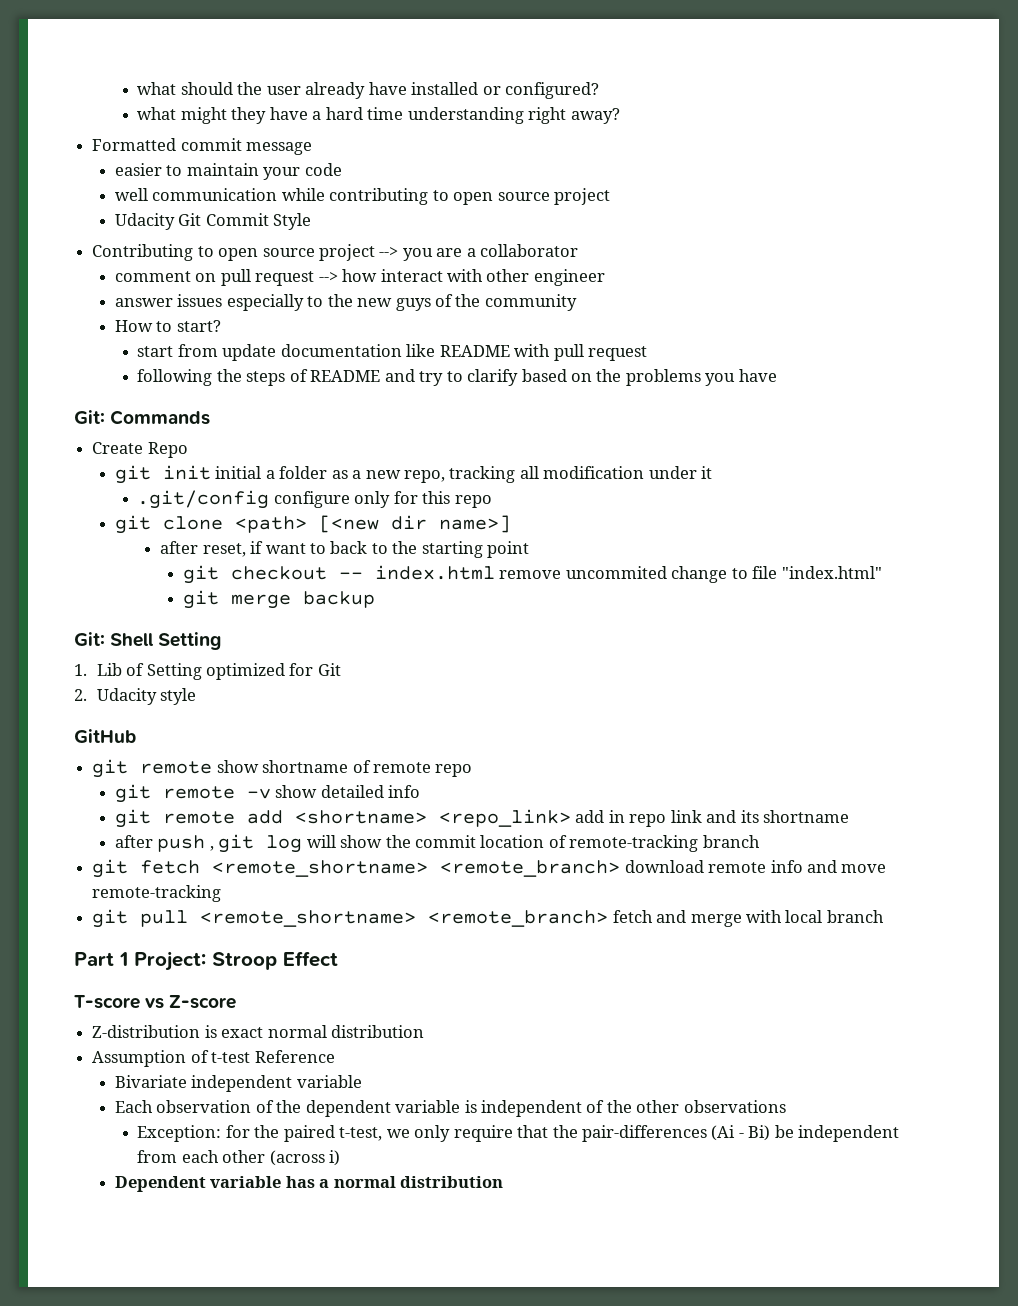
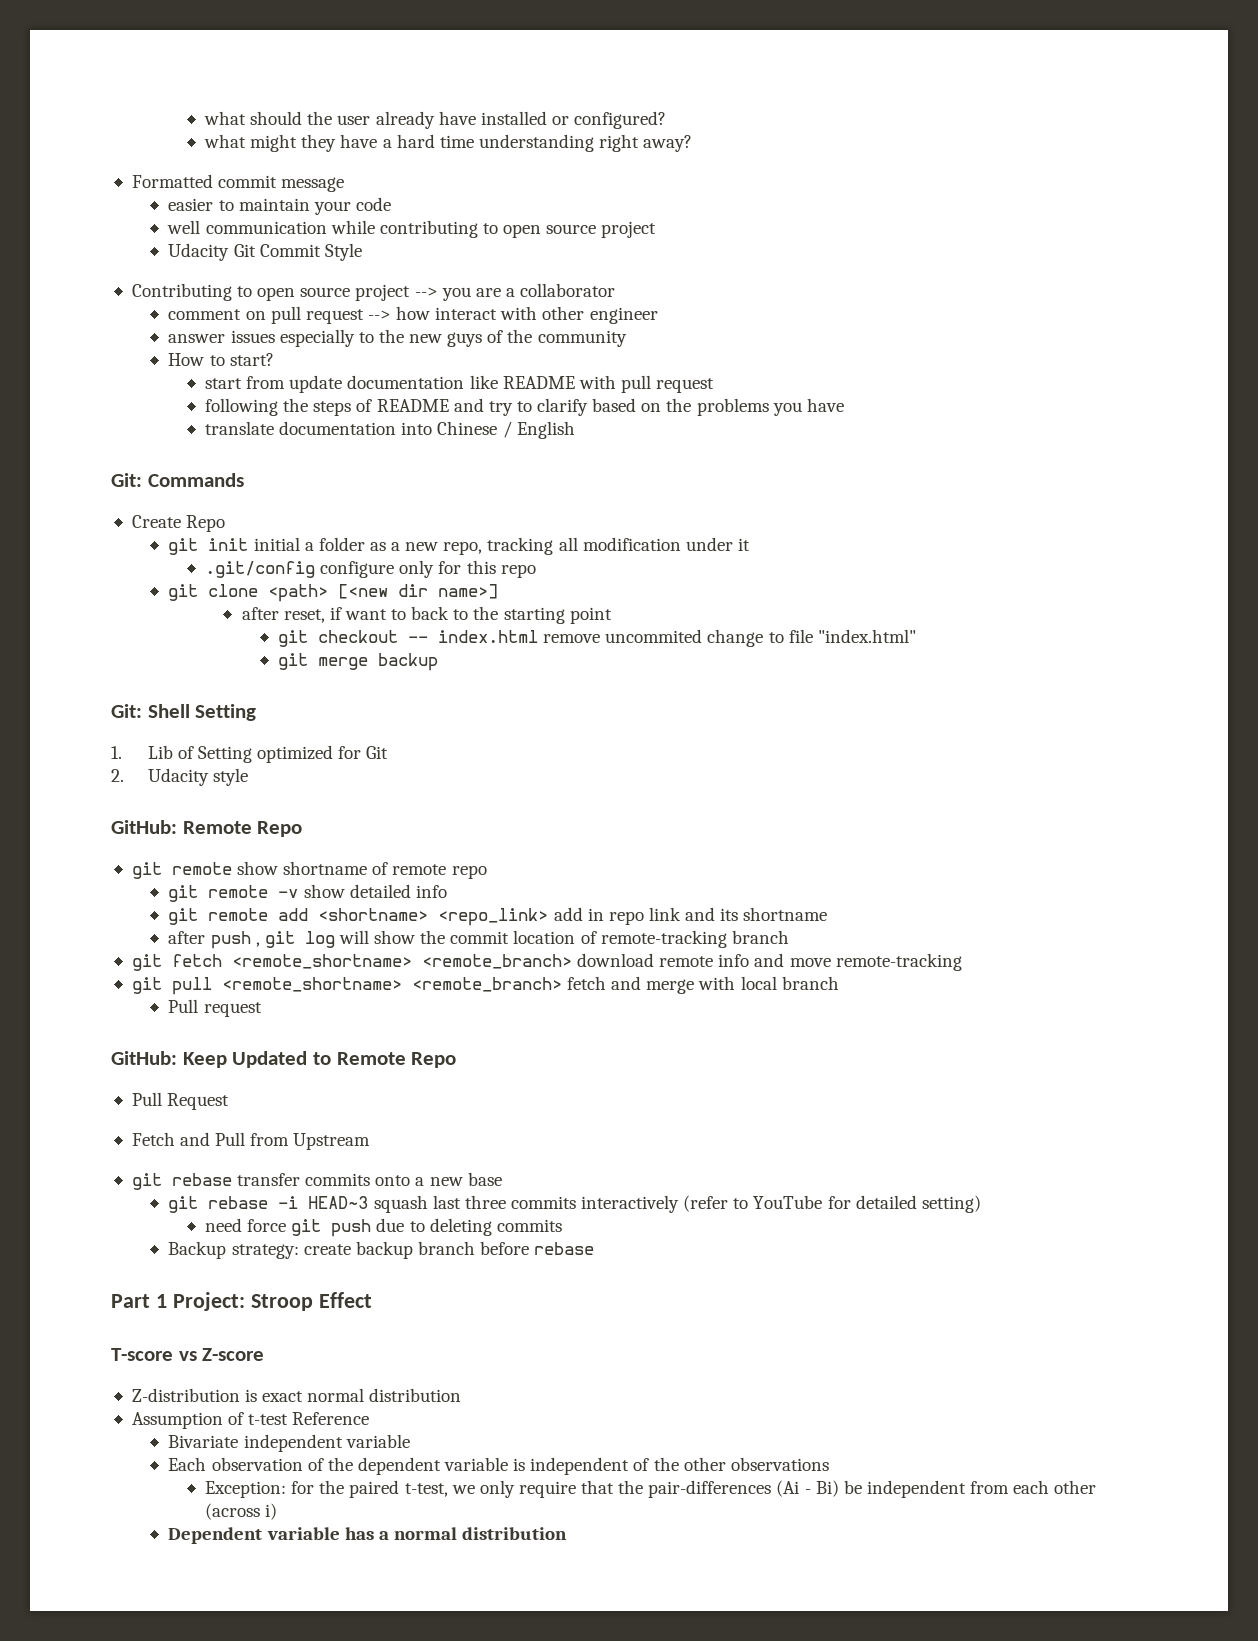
+ translate documentation into Chinese / English
- GitHub
+ GitHub: Remote Repo
+ Pull request
+ GitHub: Keep Updated to Remote Repo
+ Pull Request
+ Fetch and Pull from Upstream
+ git rebase transfer commits onto a new base
+ git rebase -i HEAD~3 squash last three commits interactively (refer to YouTube for detailed setting)
+ need force git push due to deleting commits
+ Backup strategy: create backup branch before rebase

